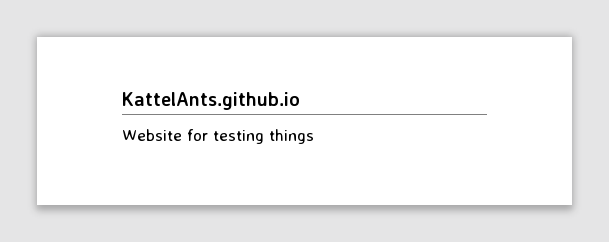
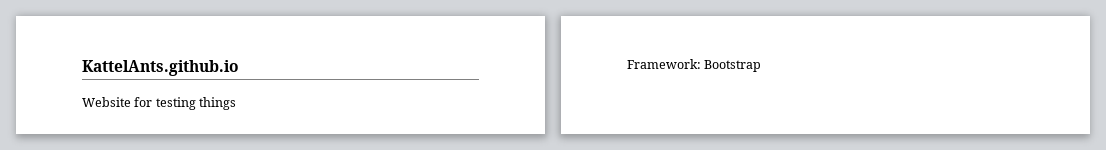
+ Framework: Bootstrap

